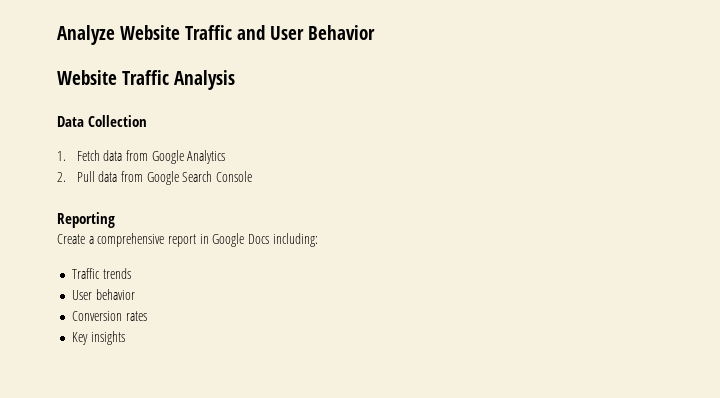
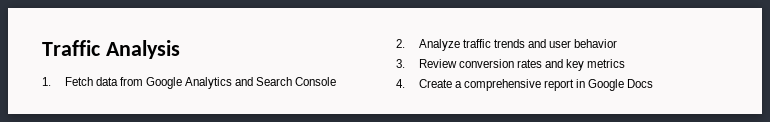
- Analyze Website Traffic and User Behavior
- Website Traffic Analysis
+ Traffic Analysis
- Data Collection
- 1. Fetch data from Google Analytics
- 2. Pull data from Google Search Console
- Reporting
- Create a comprehensive report in Google Docs including:
- Traffic trends
- User behavior
- Conversion rates
- Key insights
+ 1. Fetch data from Google Analytics and Search Console
+ 2. Analyze traffic trends and user behavior
+ 3. Review conversion rates and key metrics
+ 4. Create a comprehensive report in Google Docs

